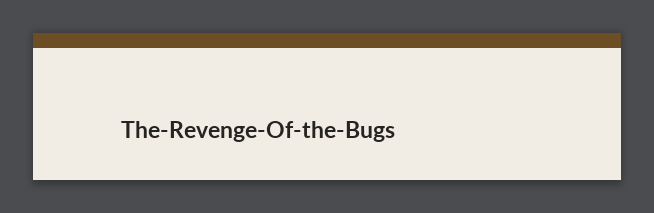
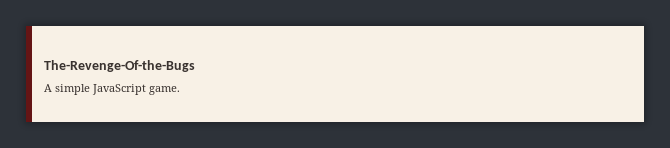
+ A simple JavaScript game.

